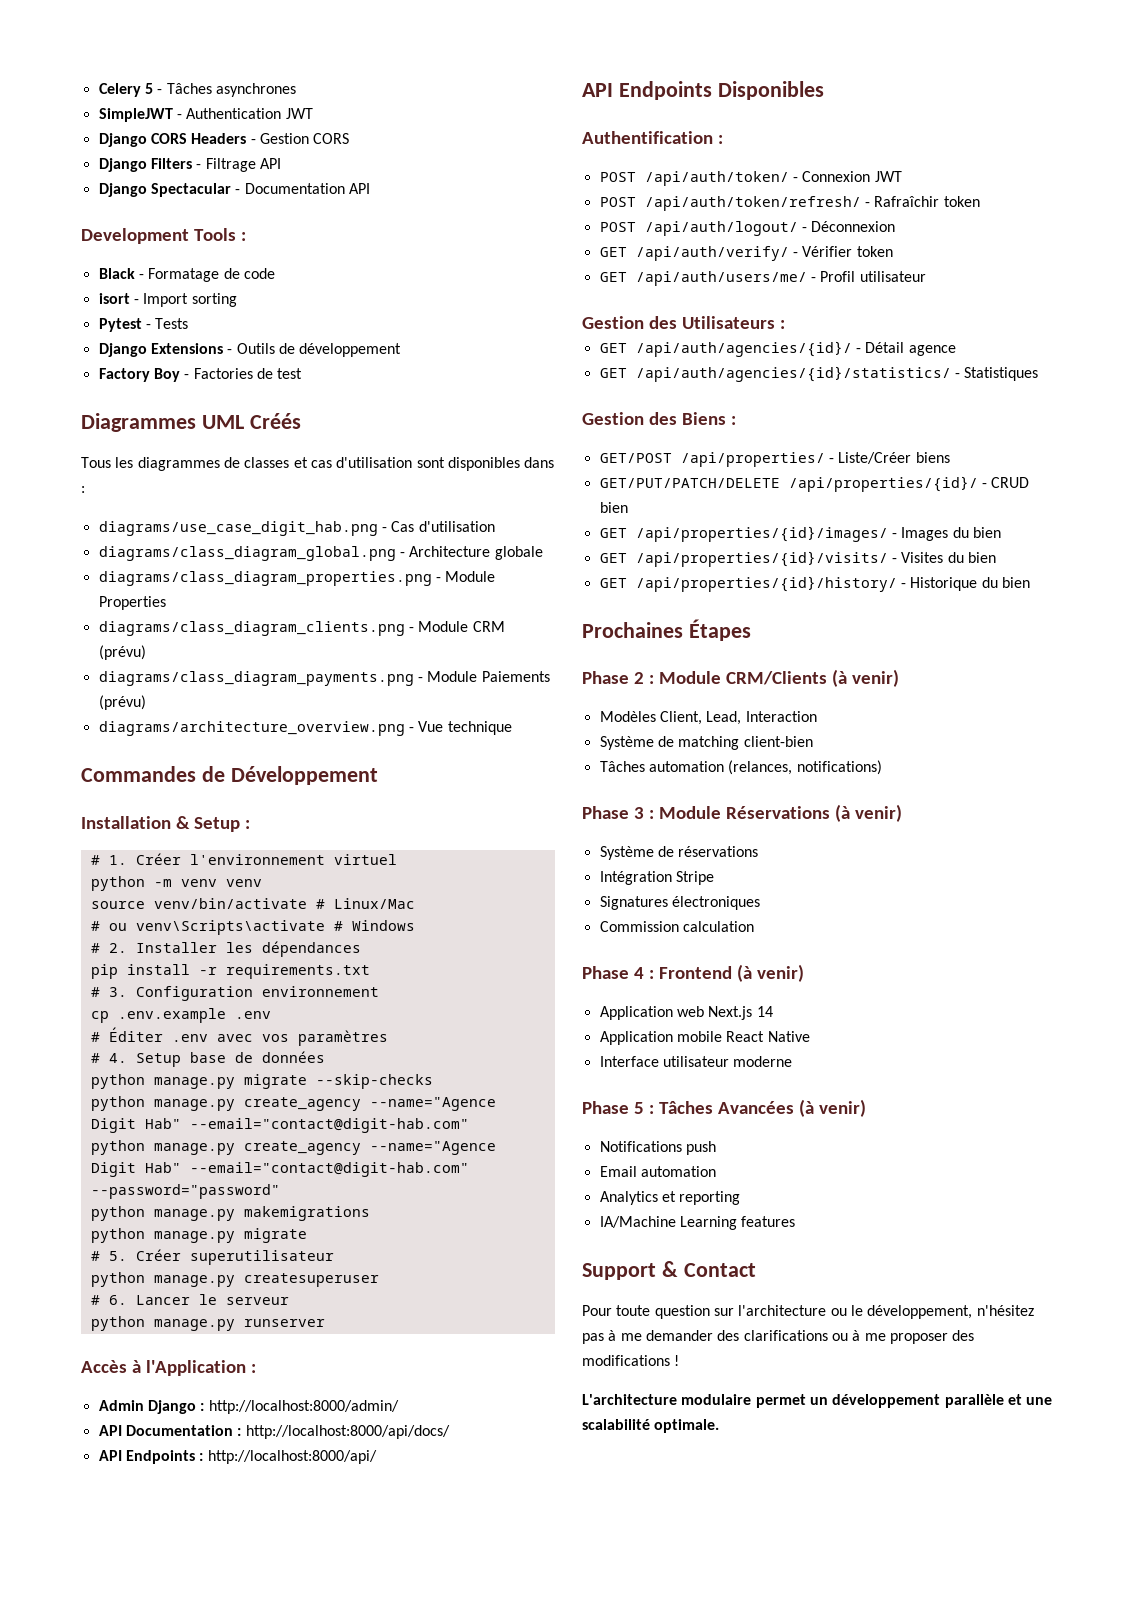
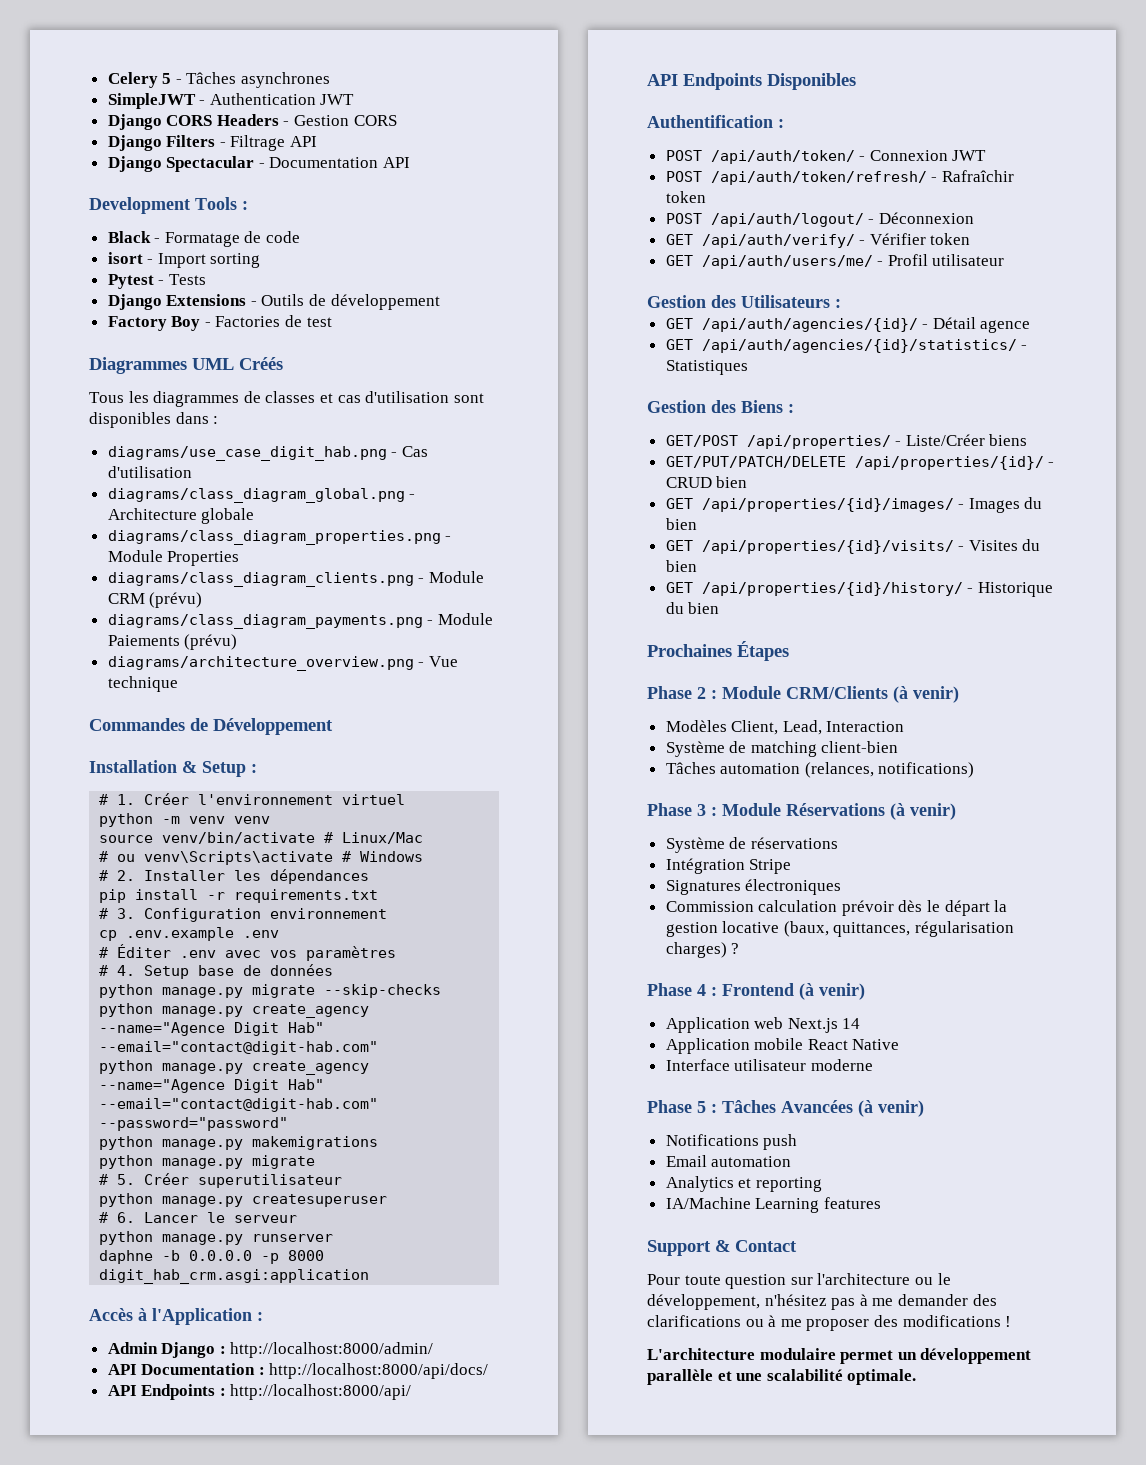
+ daphne -b 0.0.0.0 -p 8000 digit_hab_crm.asgi:application
- Commission calculation
+ Commission calculation prévoir dès le départ la gestion locative (baux, quittances, régularisation charges) ?

